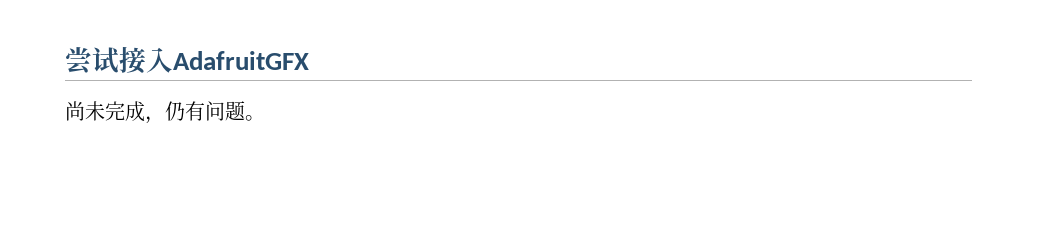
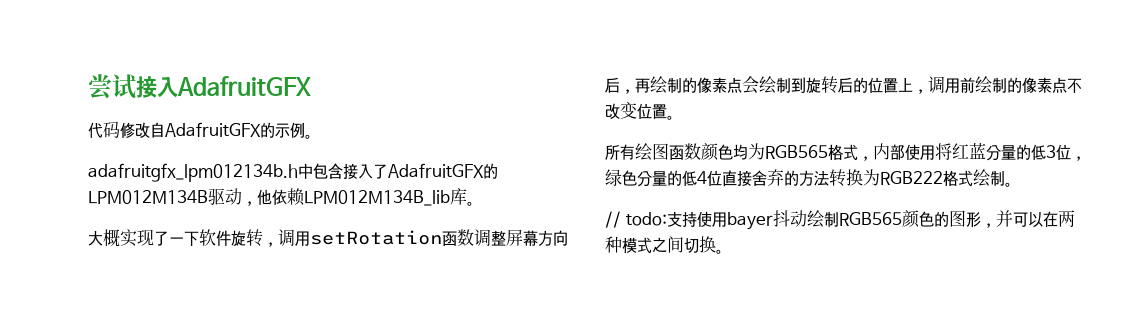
- 尚未完成，仍有问题。
+ 代码修改自AdafruitGFX的示例。
+ adafruitgfx_lpm012134b.h中包含接入了AdafruitGFX的LPM012M134B驱动，他依赖LPM012M134B_lib库。
+ 大概实现了一下软件旋转，调用setRotation函数调整屏幕方向后，再绘制的像素点会绘制到旋转后的位置上，调用前绘制的像素点不改变位置。
+ 所有绘图函数颜色均为RGB565格式，内部使用将红蓝分量的低3位，绿色分量的低4位直接舍弃的方法转换为RGB222格式绘制。
+ // todo:支持使用bayer抖动绘制RGB565颜色的图形，并可以在两种模式之间切换。

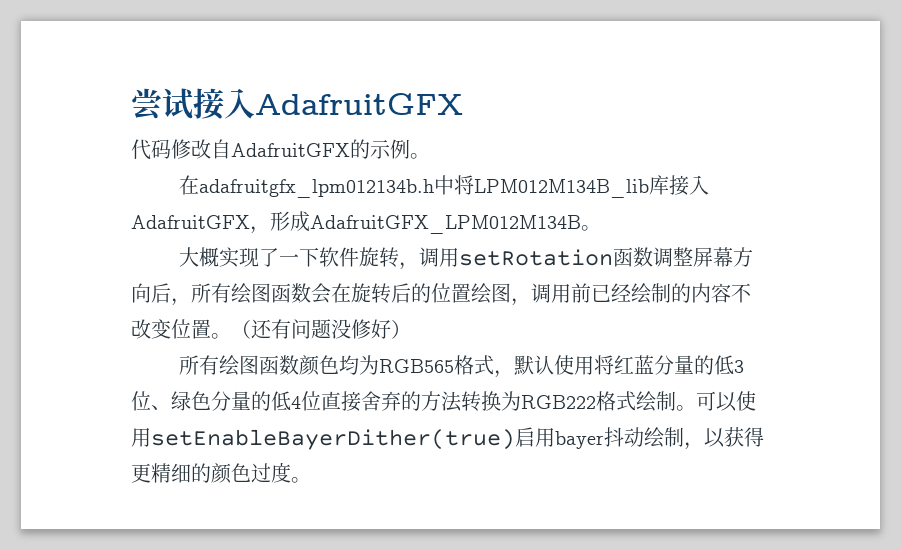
- adafruitgfx_lpm012134b.h中包含接入了AdafruitGFX的LPM012M134B驱动，他依赖LPM012M134B_lib库。
+ 在adafruitgfx_lpm012134b.h中将LPM012M134B_lib库接入AdafruitGFX，形成AdafruitGFX_LPM012M134B。
- 大概实现了一下软件旋转，调用setRotation函数调整屏幕方向后，再绘制的像素点会绘制到旋转后的位置上，调用前绘制的像素点不改变位置。
+ 大概实现了一下软件旋转，调用setRotation函数调整屏幕方向后，所有绘图函数会在旋转后的位置绘图，调用前已经绘制的内容不改变位置。（还有问题没修好）
- 所有绘图函数颜色均为RGB565格式，内部使用将红蓝分量的低3位，绿色分量的低4位直接舍弃的方法转换为RGB222格式绘制。
- // todo:支持使用bayer抖动绘制RGB565颜色的图形，并可以在两种模式之间切换。
+ 所有绘图函数颜色均为RGB565格式，默认使用将红蓝分量的低3位、绿色分量的低4位直接舍弃的方法转换为RGB222格式绘制。可以使用setEnableBayerDither(true)启用bayer抖动绘制，以获得更精细的颜色过度。

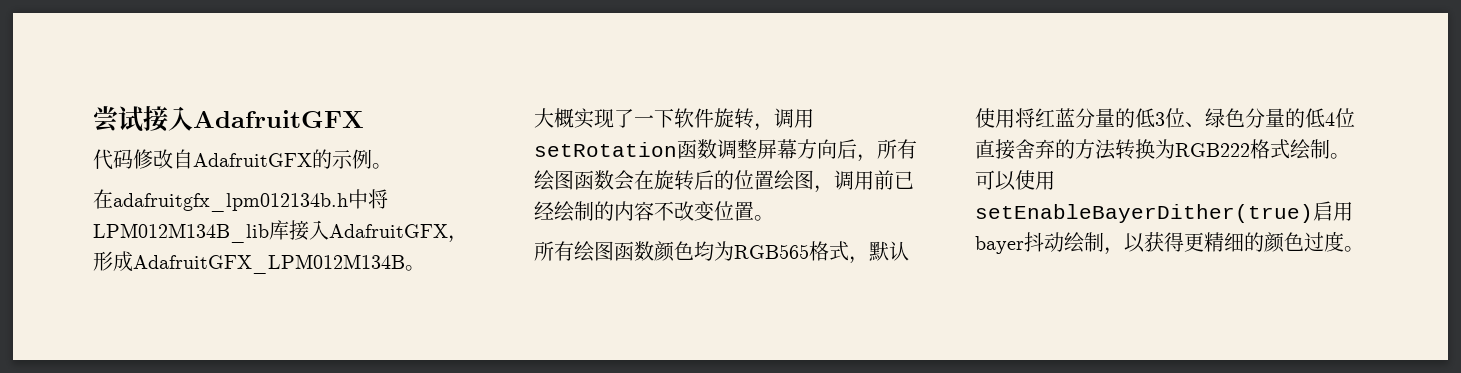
- （还有问题没修好）

